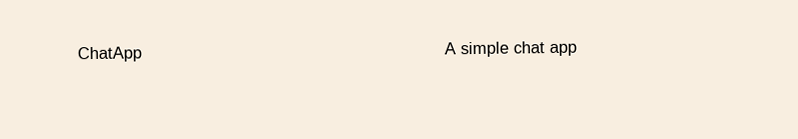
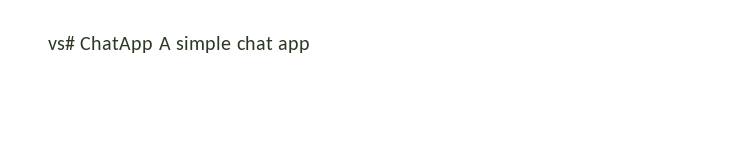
- ChatApp
- A simple chat app
+ vs# ChatApp A simple chat app

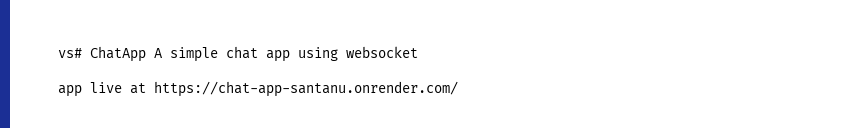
- vs# ChatApp A simple chat app
+ vs# ChatApp A simple chat app using websocket
+ app live at https://chat-app-santanu.onrender.com/

